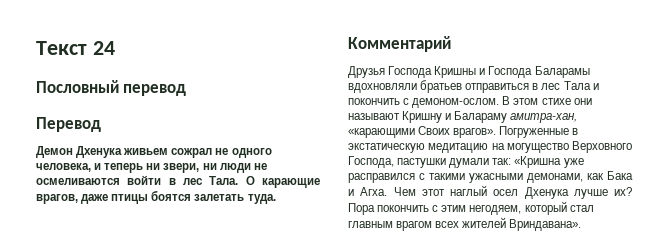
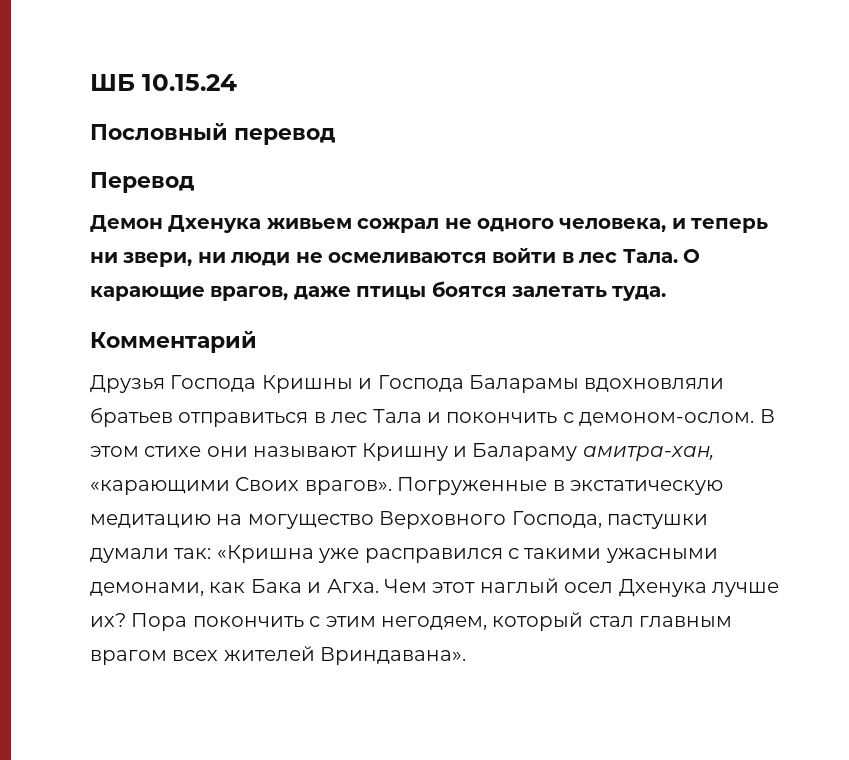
- Текст 24
+ ШБ 10.15.24

